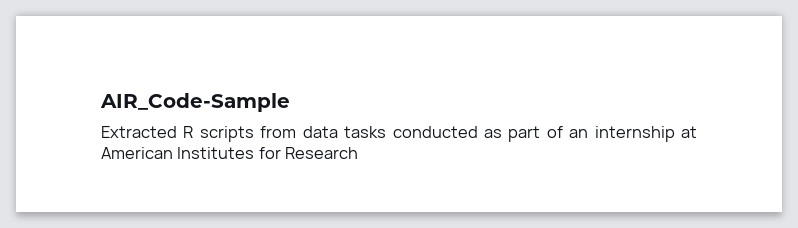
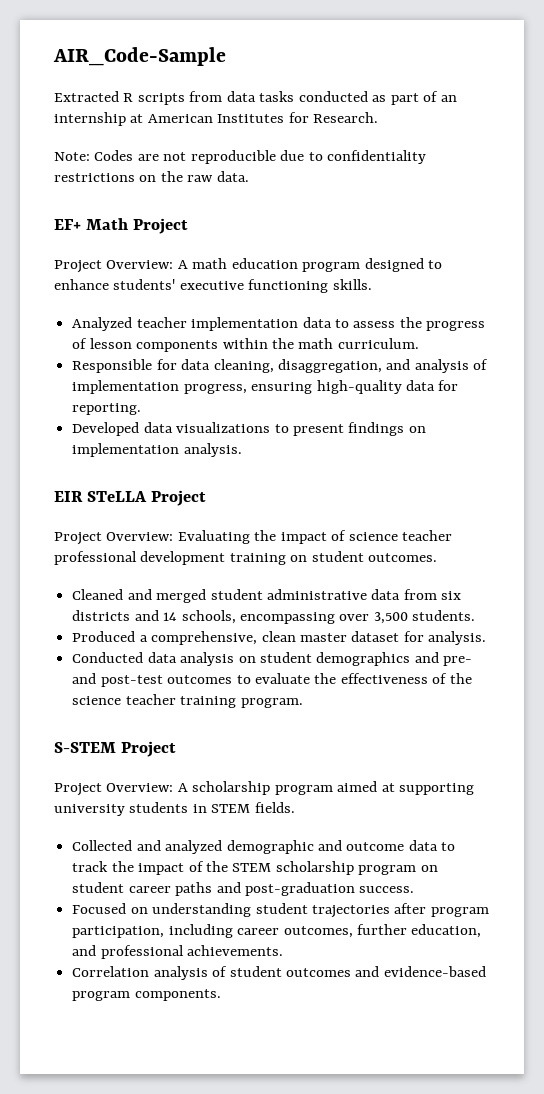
- Extracted R scripts from data tasks conducted as part of an internship at American Institutes for Research
+ Extracted R scripts from data tasks conducted as part of an internship at American Institutes for Research.
+ Note: Codes are not reproducible due to confidentiality restrictions on the raw data.
+ EF+ Math Project
+ Project Overview: A math education program designed to enhance students' executive functioning skills.
+ Analyzed teacher implementation data to assess the progress of lesson components within the math curriculum.
+ Responsible for data cleaning, disaggregation, and analysis of implementation progress, ensuring high-quality data for reporting.
+ Developed data visualizations to present findings on implementation analysis.
+ EIR STeLLA Project
+ Project Overview: Evaluating the impact of science teacher professional development training on student outcomes.
+ Cleaned and merged student administrative data from six districts and 14 schools, encompassing over 3,500 students.
+ Produced a comprehensive, clean master dataset for analysis.
+ Conducted data analysis on student demographics and pre- and post-test outcomes to evaluate the effectiveness of the science teacher training program.
+ S-STEM Project
+ Project Overview: A scholarship program aimed at supporting university students in STEM fields.
+ Collected and analyzed demographic and outcome data to track the impact of the STEM scholarship program on student career paths and post-graduation success.
+ Focused on understanding student trajectories after program participation, including career outcomes, further education, and professional achievements.
+ Correlation analysis of student outcomes and evidence-based program components.

